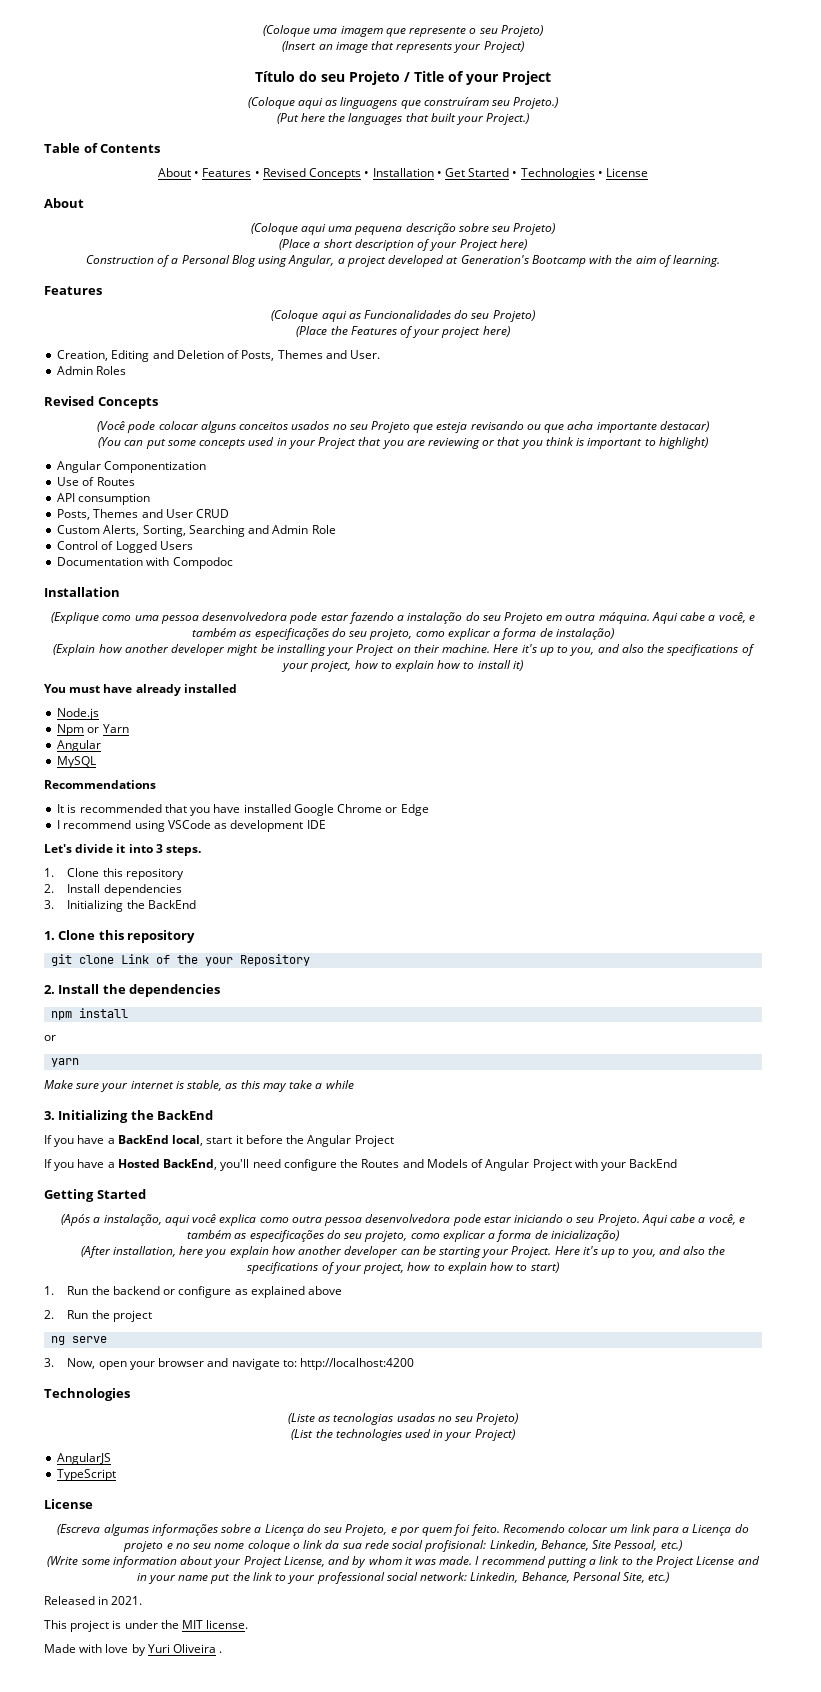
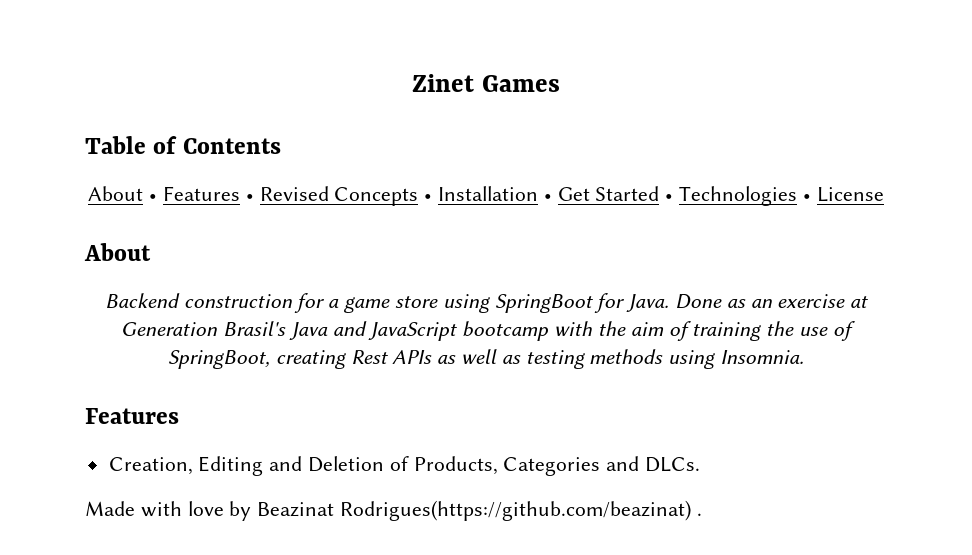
- (Coloque uma imagem que represente o seu Projeto)
- (Insert an image that represents your Project)
- Título do seu Projeto / Title of your Project
- (Coloque aqui as linguagens que construíram seu Projeto.)
- (Put here the languages that built your Project.)
+ Zinet Games
- (Coloque aqui uma pequena descrição sobre seu Projeto)
- (Place a short description of your Project here)
- Construction of a Personal Blog using Angular, a project developed at Generation's Bootcamp with the aim of learning.
+ Backend construction for a game store using SpringBoot for Java. Done as an exercise at Generation Brasil's Java and JavaScript bootcamp with the aim of training the use of SpringBoot, creating Rest APIs as well as testing methods using Insomnia.
  Features
- (Coloque aqui as Funcionalidades do seu Projeto)
- (Place the Features of your project here)
- Creation, Editing and Deletion of Posts, Themes and User.
- Admin Roles
- Revised Concepts
- (Você pode colocar alguns conceitos usados no seu Projeto que esteja revisando ou que acha importante destacar)
- (You can put some concepts used in your Project that you are reviewing or that you think is important to highlight)
- Angular Componentization
- Use of Routes
- API consumption
- Posts, Themes and User CRUD
- Custom Alerts, Sorting, Searching and Admin Role
- Control of Logged Users
- Documentation with Compodoc
- Installation
- (Explique como uma pessoa desenvolvedora pode estar fazendo a instalação do seu Projeto em outra máquina. Aqui cabe a você, e também as especificações do seu projeto, como explicar a forma de instalação)
- (Explain how another developer might be installing your Project on their machine. Here it's up to you, and also the specifications of your project, how to explain how to install it)
- You must have already installed
- Node.js
- Npm or Yarn
- Angular
- MySQL
- Recommendations
- It is recommended that you have installed Google Chrome or Edge
- I recommend using VSCode as development IDE
- Let's divide it into 3 steps.
- 1. Clone this repository
- 2. Install dependencies
- 3. Initializing the BackEnd
- 1. Clone this repository
- git clone Link of the your Repository
- 2. Install the dependencies
- npm install
- or
- yarn
- Make sure your internet is stable, as this may take a while
- 3. Initializing the BackEnd
- If you have a BackEnd local, start it before the Angular Project
- If you have a Hosted BackEnd, you'll need configure the Routes and Models of Angular Project with your BackEnd
- Getting Started
- (Após a instalação, aqui você explica como outra pessoa desenvolvedora pode estar iniciando o seu Projeto. Aqui cabe a você, e também as especificações do seu projeto, como explicar a forma de inicialização)
- (After installation, here you explain how another developer can be starting your Project. Here it's up to you, and also the specifications of your project, how to explain how to start)
- 1. Run the backend or configure as explained above
- 2. Run the project
- ng serve
- 3. Now, open your browser and navigate to: http://localhost:4200
- Technologies
- (Liste as tecnologias usadas no seu Projeto)
- (List the technologies used in your Project)
- AngularJS
- TypeScript
- License
- (Escreva algumas informações sobre a Licença do seu Projeto, e por quem foi feito. Recomendo colocar um link para a Licença do projeto e no seu nome coloque o link da sua rede social profisional: Linkedin, Behance, Site Pessoal, etc.)
- (Write some information about your Project License, and by whom it was made. I recommend putting a link to the Project License and in your name put the link to your professional social network: Linkedin, Behance, Personal Site, etc.)
- Released in 2021.
- This project is under the MIT license.
+ Creation, Editing and Deletion of Products, Categories and DLCs.
- Made with love by Yuri Oliveira .
+ Made with love by Beazinat Rodrigues(https://github.com/beazinat) .

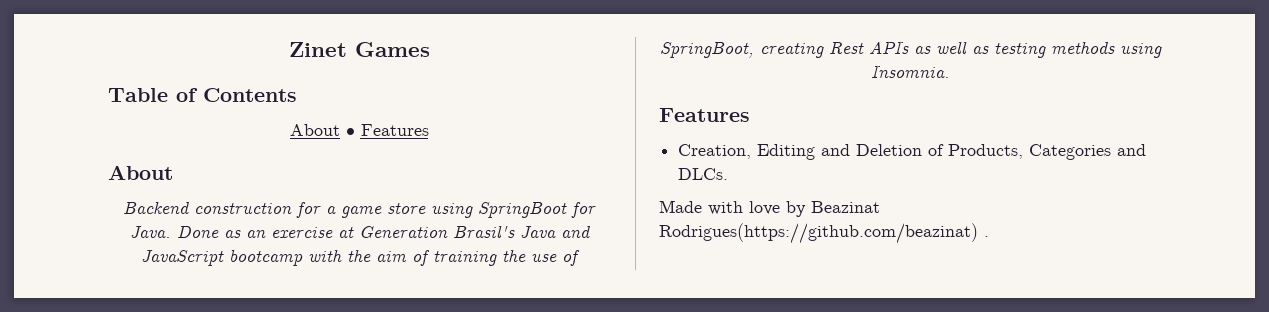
- About • Features • Revised Concepts • Installation • Get Started • Technologies • License
+ About • Features

